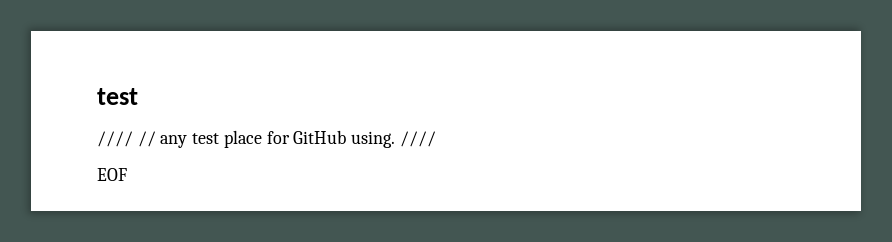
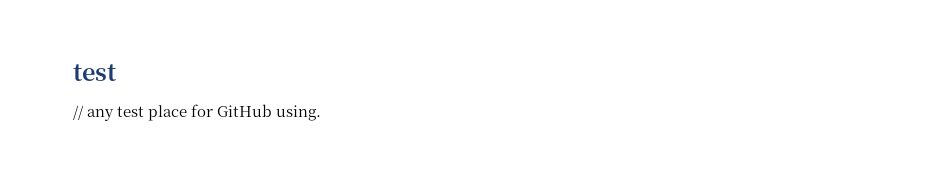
- //// // any test place for GitHub using. ////
- EOF
+ // any test place for GitHub using.

